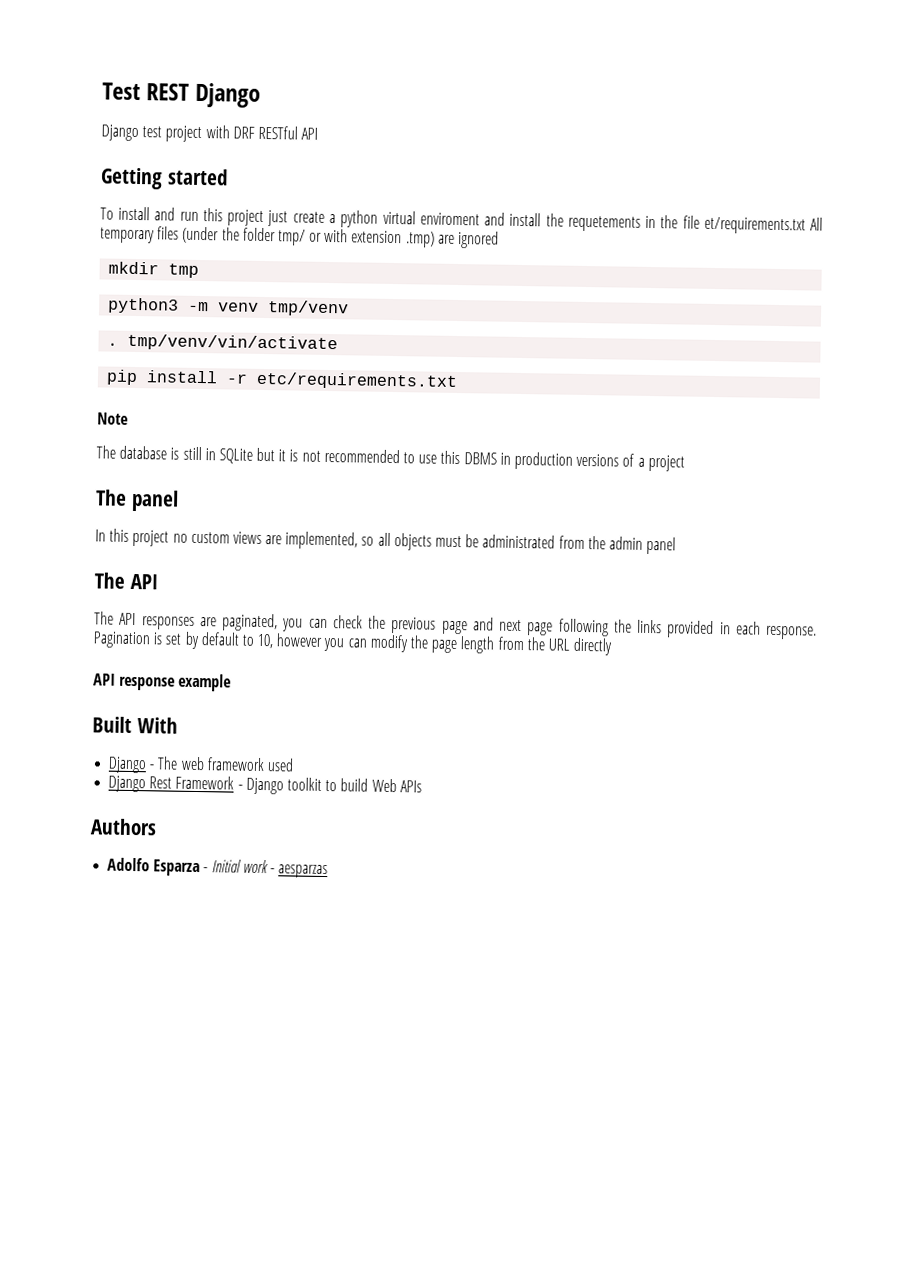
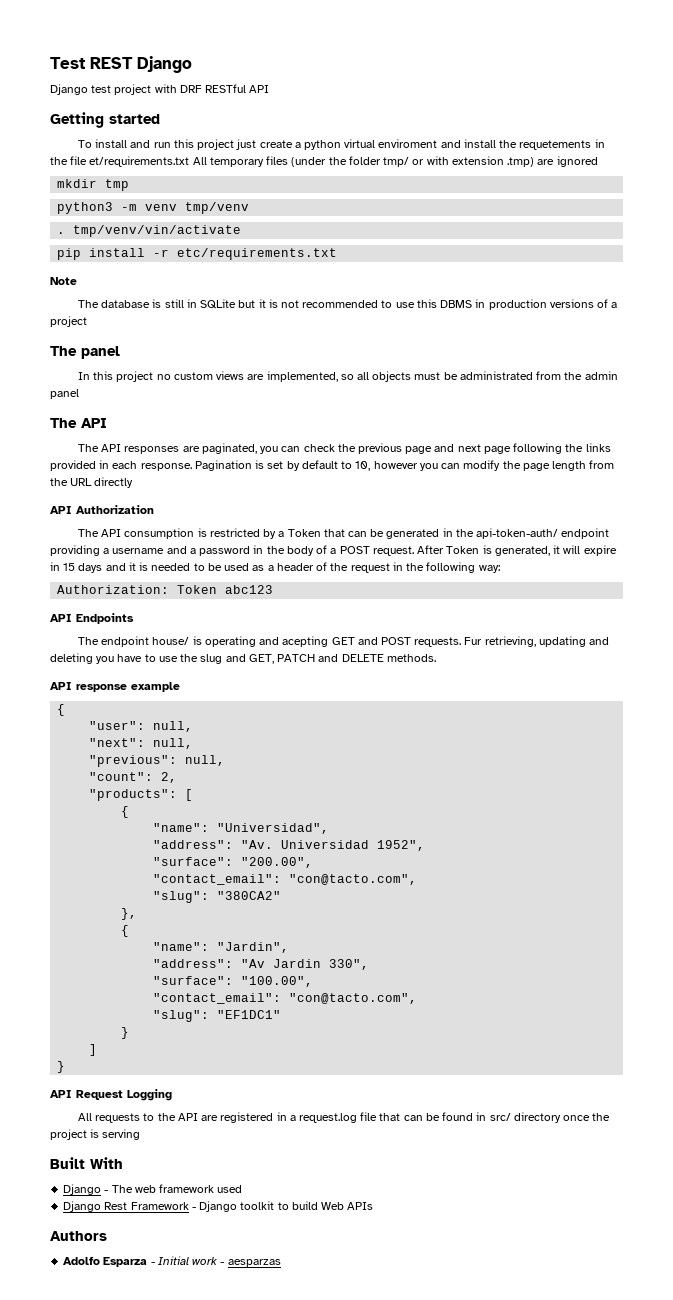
+ API Authorization
+ The API consumption is restricted by a Token that can be generated in the api-token-auth/ endpoint providing a username and a password in the body of a POST request. After Token is generated, it will expire in 15 days and it is needed to be used as a header of the request in the following way:
+ Authorization: Token abc123
+ API Endpoints
+ The endpoint house/ is operating and acepting GET and POST requests. Fur retrieving, updating and deleting you have to use the slug and GET, PATCH and DELETE methods.
  API response example
+ {
+ "user": null,
+ "next": null,
+ "previous": null,
+ "count": 2,
+ "products": [
+ {
+ "name": "Universidad",
+ "address": "Av. Universidad 1952",
+ "surface": "200.00",
+ "contact_email": "con@tacto.com",
+ "slug": "380CA2"
+ },
+ {
+ "name": "Jardin",
+ "address": "Av Jardin 330",
+ "surface": "100.00",
+ "contact_email": "con@tacto.com",
+ "slug": "EF1DC1"
+ }
+ ]
+ }
+ API Request Logging
+ All requests to the API are registered in a request.log file that can be found in src/ directory once the project is serving

